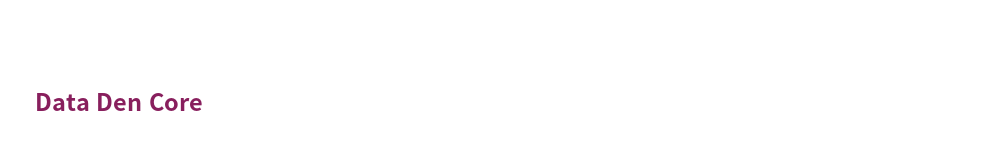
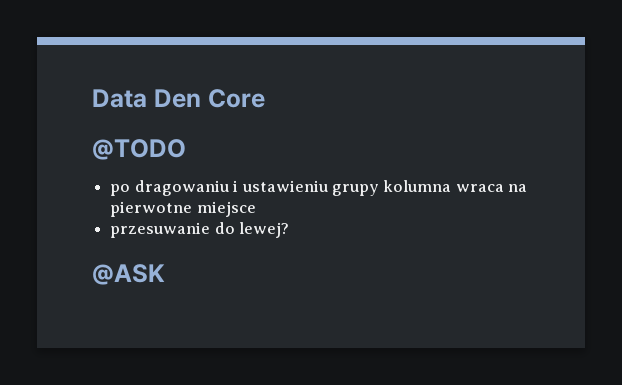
+ @TODO
+ po dragowaniu i ustawieniu grupy kolumna wraca na pierwotne miejsce
+ przesuwanie do lewej?
+ @ASK

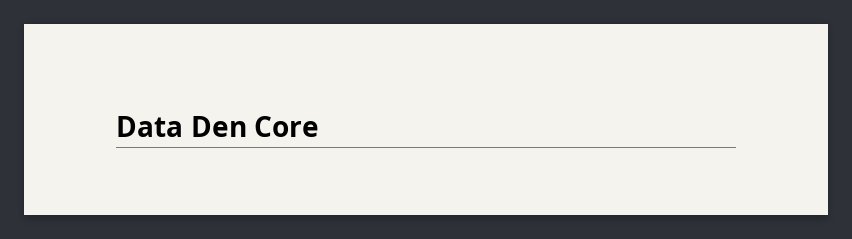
- @TODO
- po dragowaniu i ustawieniu grupy kolumna wraca na pierwotne miejsce
- przesuwanie do lewej?
- @ASK

